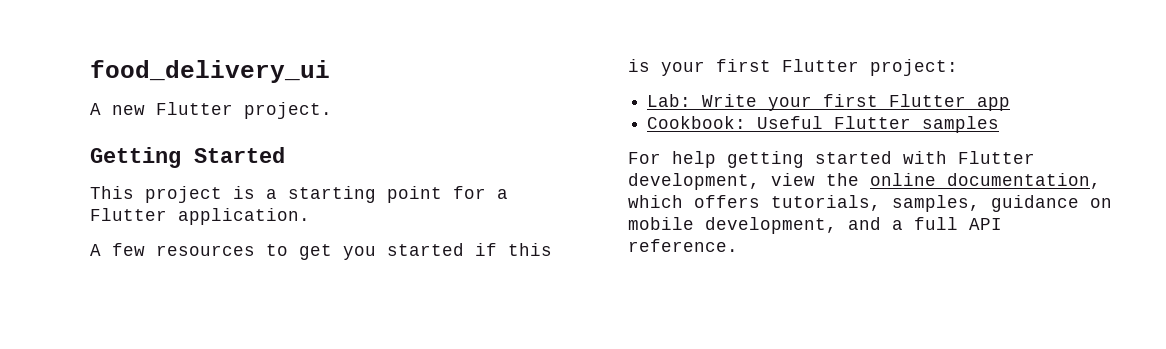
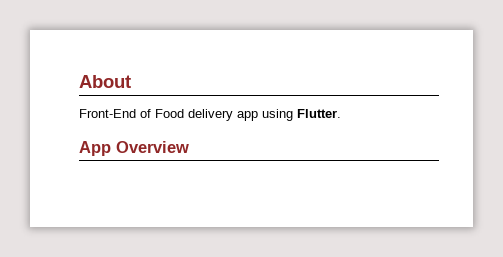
- food_delivery_ui
- A new Flutter project.
- Getting Started
- This project is a starting point for a Flutter application.
- A few resources to get you started if this is your first Flutter project:
- Lab: Write your first Flutter app
- Cookbook: Useful Flutter samples
- For help getting started with Flutter development, view the online documentation, which offers tutorials, samples, guidance on mobile development, and a full API reference.
+ About
+ Front-End of Food delivery app using Flutter.
+ App Overview

